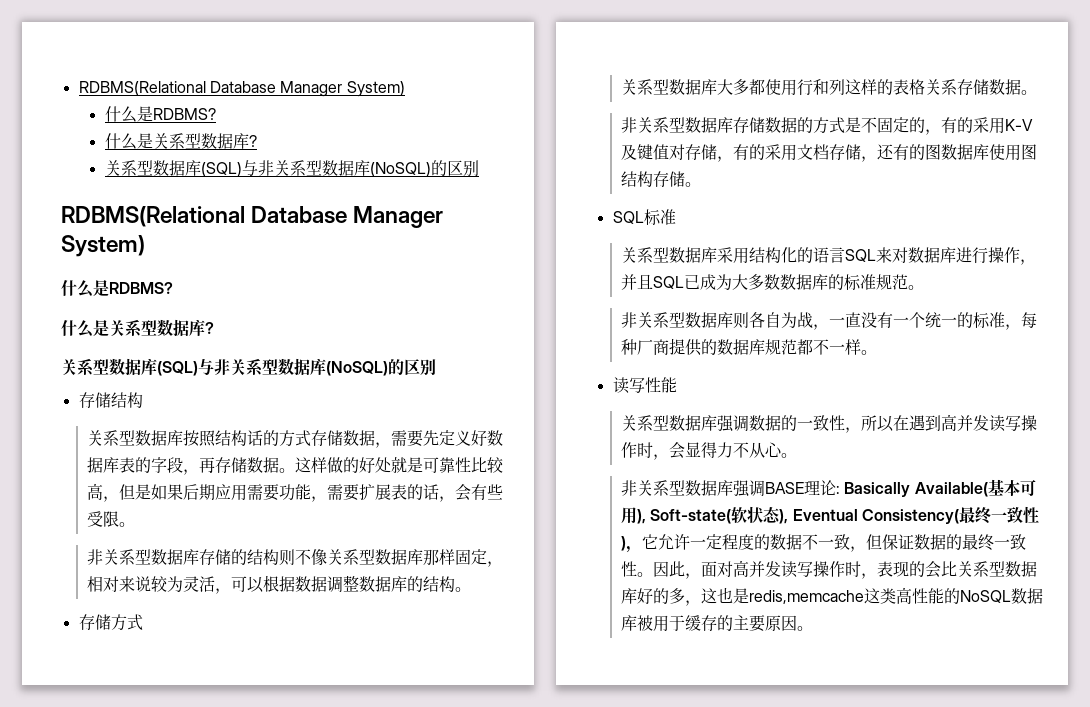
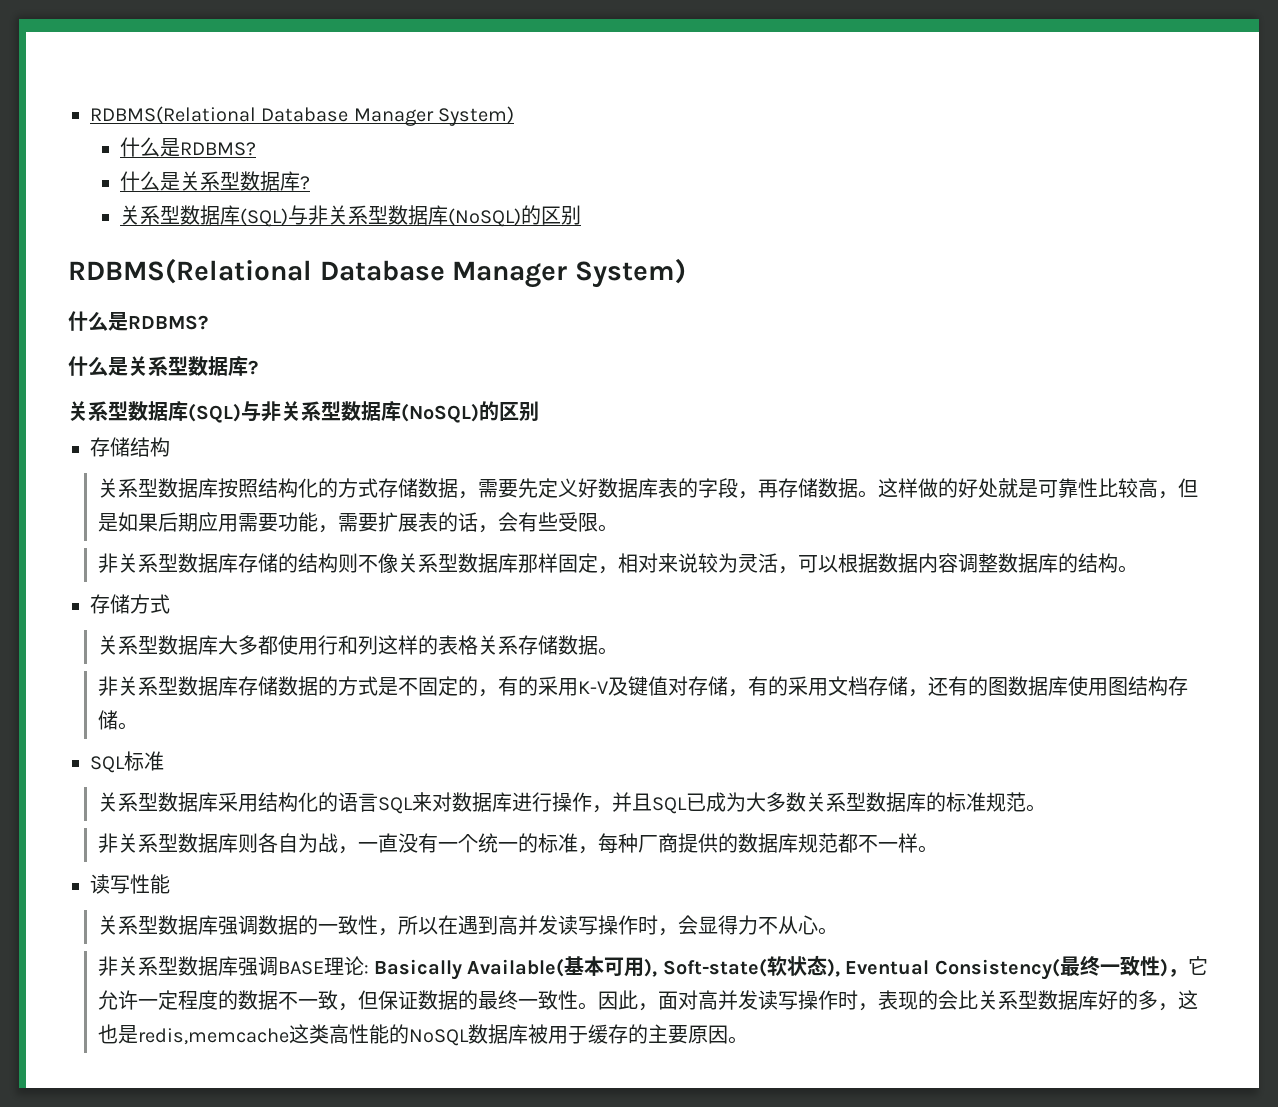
- 关系型数据库按照结构话的方式存储数据，需要先定义好数据库表的字段，再存储数据。
+ 关系型数据库按照结构化的方式存储数据，需要先定义好数据库表的字段，再存储数据。
- 非关系型数据库存储的结构则不像关系型数据库那样固定，相对来说较为灵活，可以根据数据调整数据库的结构。
+ 非关系型数据库存储的结构则不像关系型数据库那样固定，相对来说较为灵活，可以根据数据内容调整数据库的结构。
- 关系型数据库采用结构化的语言SQL来对数据库进行操作，并且SQL已成为大多数数据库的标准规范。
+ 关系型数据库采用结构化的语言SQL来对数据库进行操作，并且SQL已成为大多数关系型数据库的标准规范。

